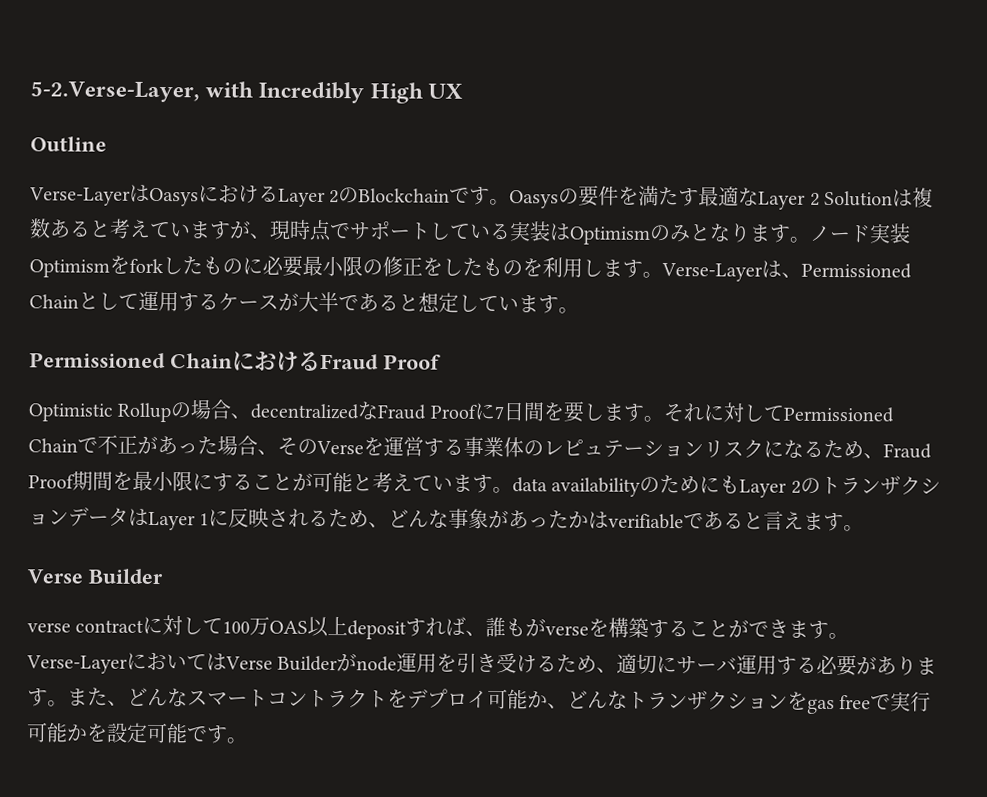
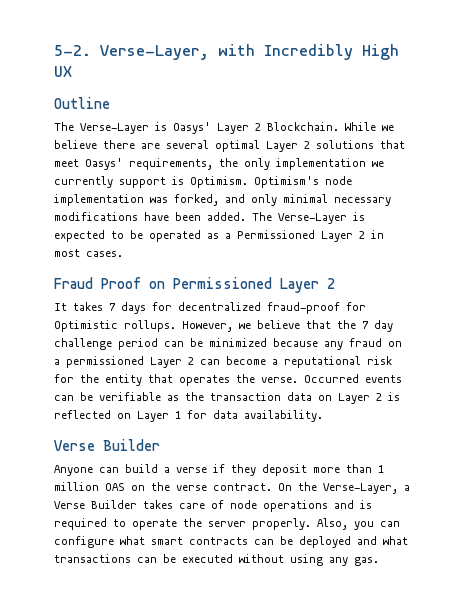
- 5-2.Verse-Layer, with Incredibly High UX
+ 5-2. Verse-Layer, with Incredibly High UX
- Verse-LayerはOasysにおけるLayer 2のBlockchainです。Oasysの要件を満たす最適なLayer 2 Solutionは複数あると考えていますが、現時点でサポートしている実装はOptimismのみとなります。ノード実装Optimismをforkしたものに必要最小限の修正をしたものを利用します。Verse-Layerは、Permissioned Chainとして運用するケースが大半であると想定しています。
- Permissioned ChainにおけるFraud Proof
- Optimistic Rollupの場合、decentralizedなFraud Proofに7日間を要します。それに対してPermissioned Chainで不正があった場合、そのVerseを運営する事業体のレピュテーションリスクになるため、Fraud Proof期間を最小限にすることが可能と考えています。data availabilityのためにもLayer 2のトランザクションデータはLayer 1に反映されるため、どんな事象があったかはverifiableであると言えます。
+ The Verse-Layer is Oasys' Layer 2 Blockchain. While we believe there are several optimal Layer 2 solutions that meet Oasys' requirements, the only implementation we currently support is Optimism. Optimism's node implementation was forked, and only minimal necessary modifications have been added. The Verse-Layer is expected to be operated as a Permissioned Layer 2 in most cases.
+ Fraud Proof on Permissioned Layer 2
+ It takes 7 days for decentralized fraud-proof for Optimistic rollups. However, we believe that the 7 day challenge period can be minimized because any fraud on a permissioned Layer 2 can become a reputational risk for the entity that operates the verse. Occurred events can be verifiable as the transaction data on Layer 2 is reflected on Layer 1 for data availability.
  Verse Builder
- verse contractに対して100万OAS以上depositすれば、誰もがverseを構築することができます。Verse-LayerにおいてはVerse Builderがnode運用を引き受けるため、適切にサーバ運用する必要があります。また、どんなスマートコントラクトをデプロイ可能か、どんなトランザクションをgas freeで実行可能かを設定可能です。
+ Anyone can build a verse if they deposit more than 1 million OAS on the verse contract. On the Verse-Layer, a Verse Builder takes care of node operations and is required to operate the server properly. Also, you can configure what smart contracts can be deployed and what transactions can be executed without using any gas.

